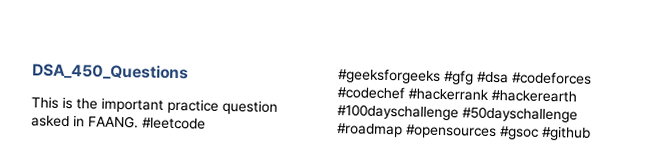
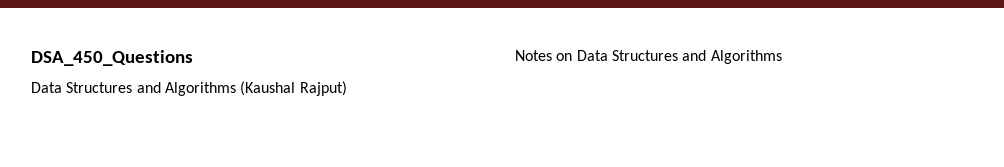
- This is the important practice question asked in FAANG. #leetcode #geeksforgeeks #gfg #dsa #codeforces #codechef #hackerrank #hackerearth #100dayschallenge #50dayschallenge #roadmap #opensources #gsoc #github
+ Data Structures and Algorithms (Kaushal Rajput)
+ Notes on Data Structures and Algorithms

